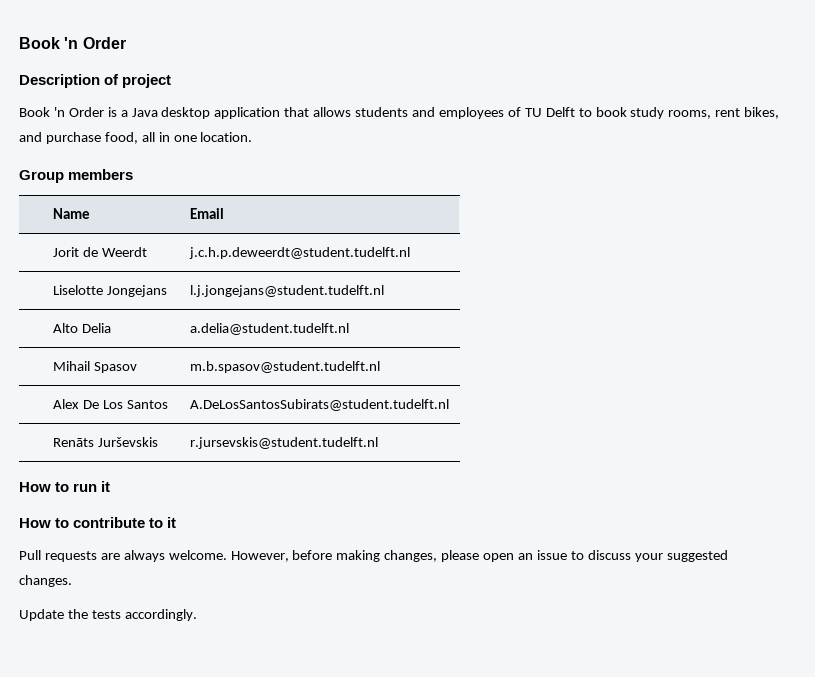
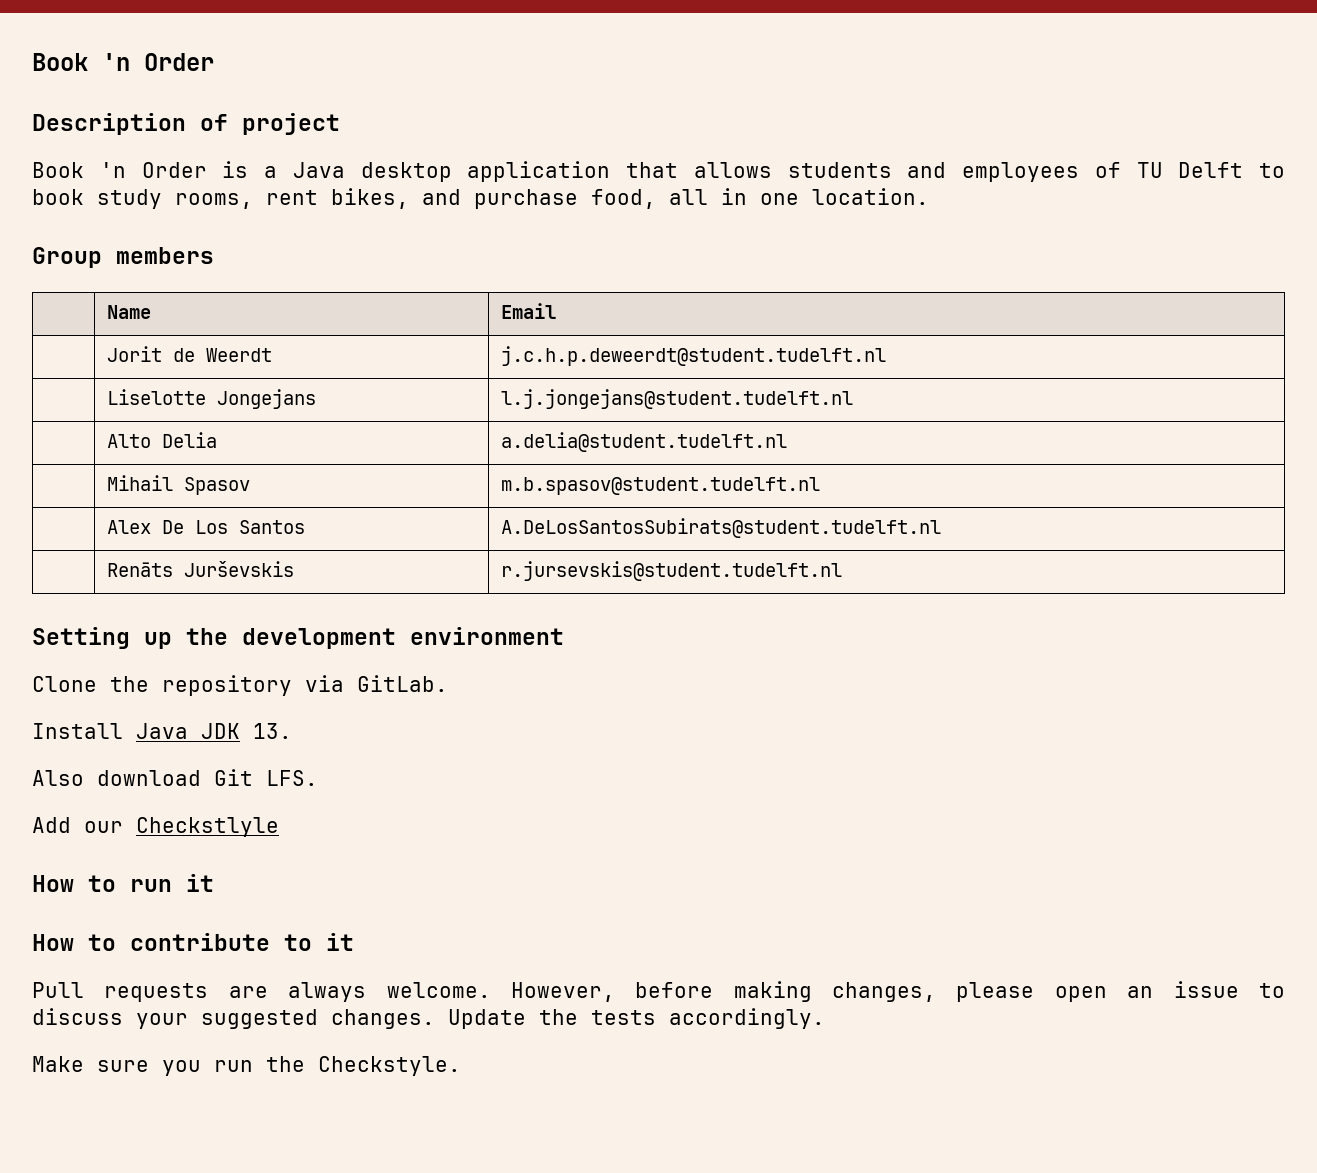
+ Setting up the development environment
+ Clone the repository via GitLab.
+ Install Java JDK 13.
+ Also download Git LFS.
+ Add our Checkstlyle
- However, before making changes, please open an issue to discuss your suggested changes.
- Update the tests accordingly.
+ However, before making changes, please open an issue to discuss your suggested changes. Update the tests accordingly.
+ Make sure you run the Checkstyle.

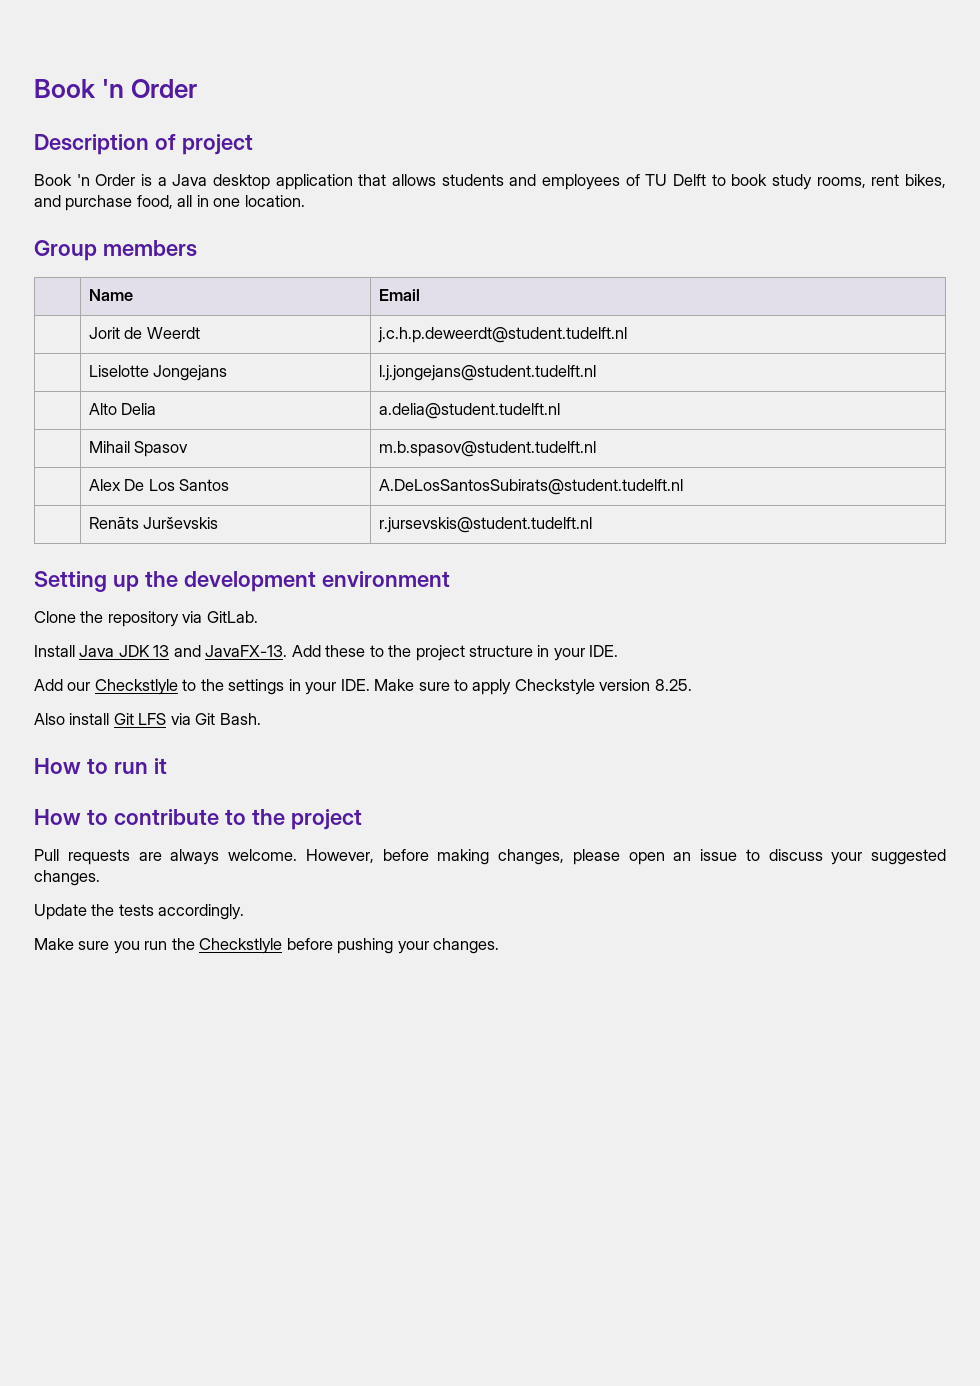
- Install Java JDK 13.
- Also download Git LFS.
- Add our Checkstlyle
+ Install Java JDK 13 and JavaFX-13. Add these to the project structure in your IDE.
+ Add our Checkstlyle to the settings in your IDE. Make sure to apply Checkstyle version 8.25.
+ Also install Git LFS via Git Bash.
- How to contribute to it
+ How to contribute to the project
- However, before making changes, please open an issue to discuss your suggested changes. Update the tests accordingly.
+ However, before making changes, please open an issue to discuss your suggested changes.
+ Update the tests accordingly.
- Make sure you run the Checkstyle.
+ Make sure you run the Checkstlyle before pushing your changes.

